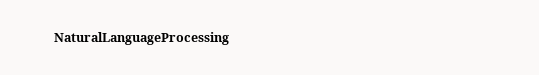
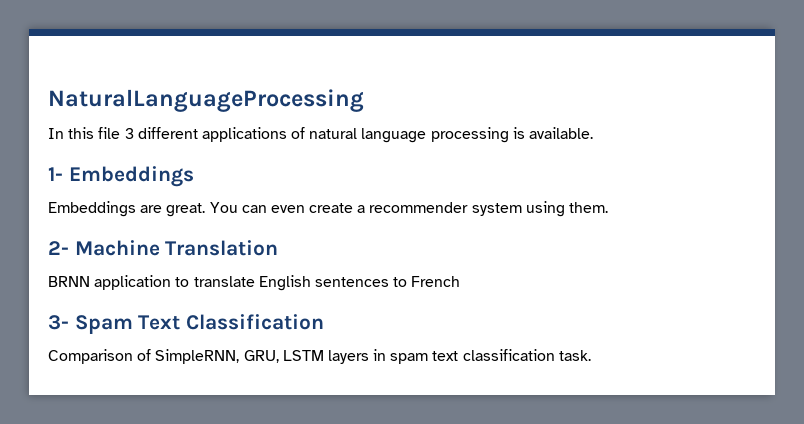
+ In this file 3 different applications of natural language processing is available.
+ 1- Embeddings
+ Embeddings are great. You can even create a recommender system using them.
+ 2- Machine Translation
+ BRNN application to translate English sentences to French
+ 3- Spam Text Classification
+ Comparison of SimpleRNN, GRU, LSTM layers in spam text classification task.

